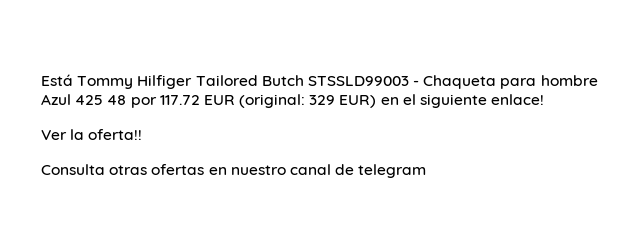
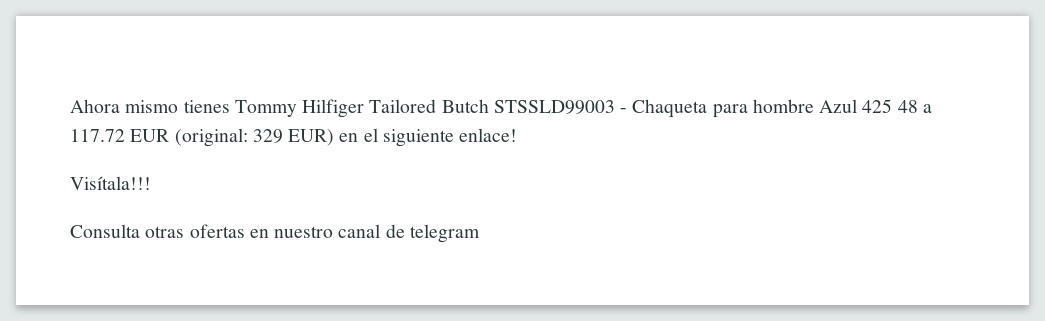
- Está Tommy Hilfiger Tailored Butch STSSLD99003 - Chaqueta para hombre Azul 425 48 por 117.72 EUR (original: 329 EUR) en el siguiente enlace!
+ Ahora mismo tienes Tommy Hilfiger Tailored Butch STSSLD99003 - Chaqueta para hombre Azul 425 48 a 117.72 EUR (original: 329 EUR) en el siguiente enlace!
- Ver la oferta!!
+ Visítala!!!

